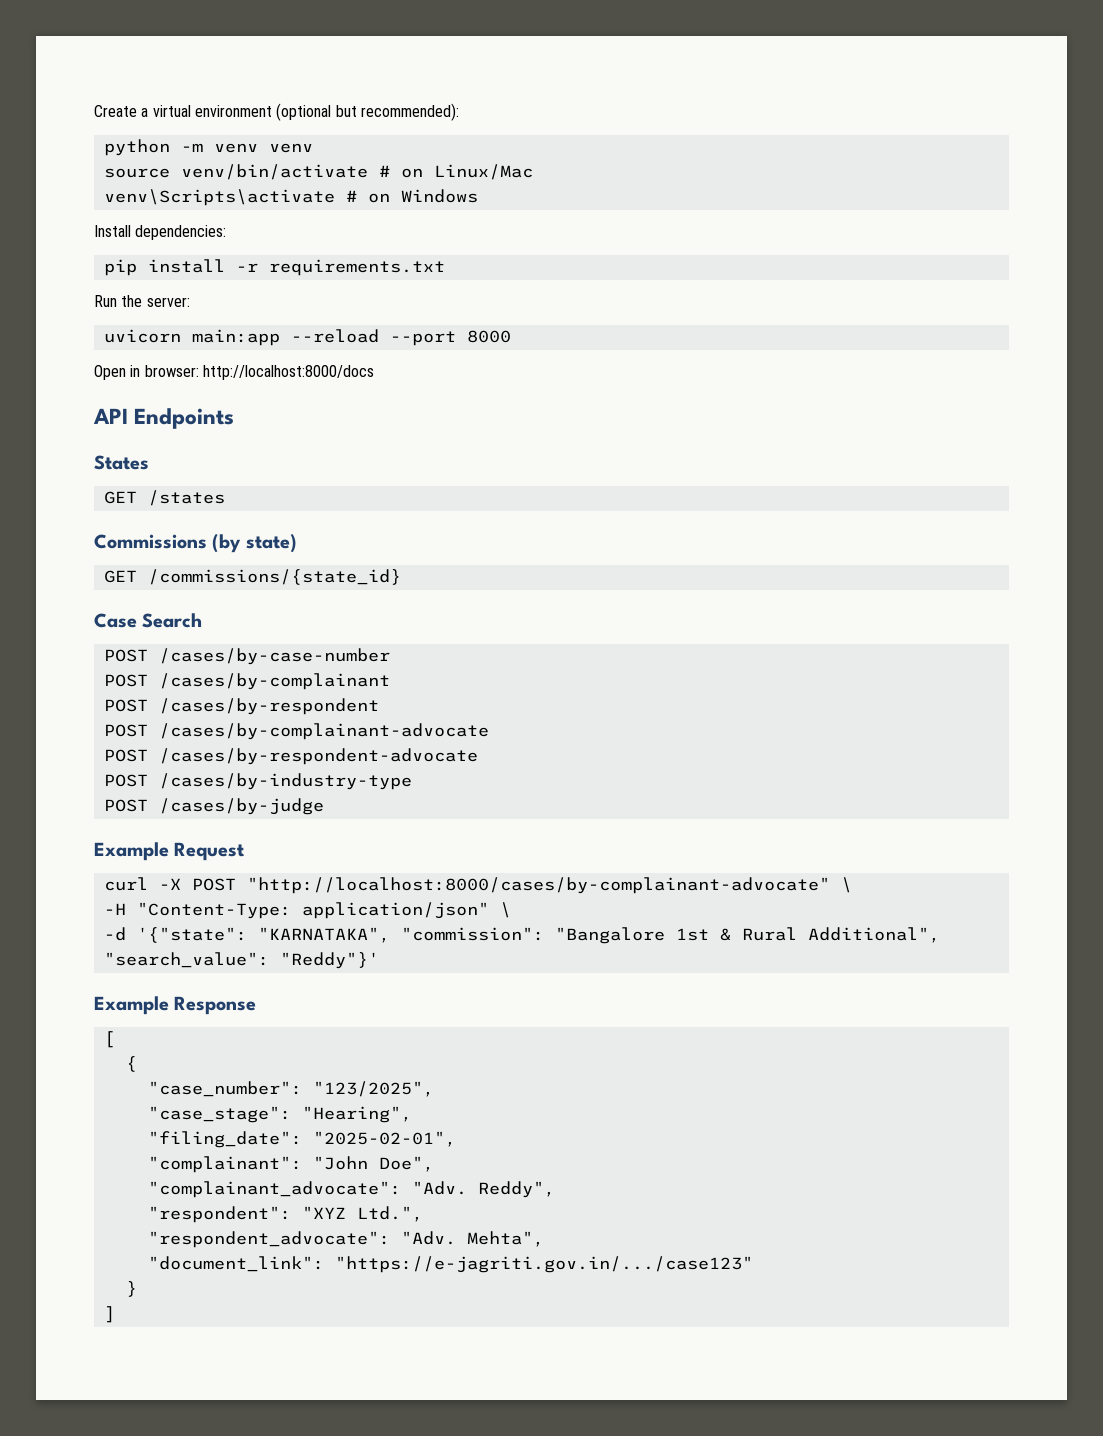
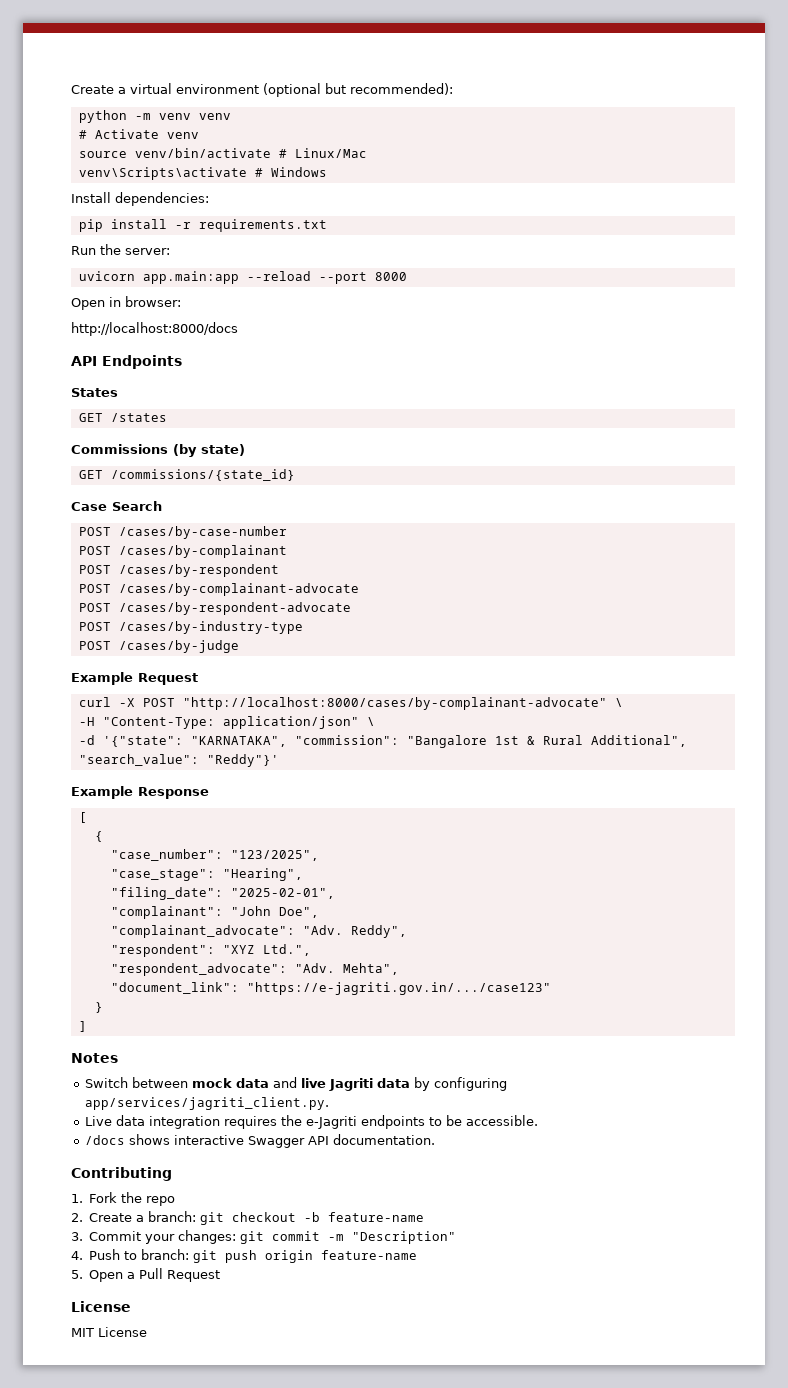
+ # Activate venv
- source venv/bin/activate # on Linux/Mac
+ source venv/bin/activate # Linux/Mac
- venv\Scripts\activate # on Windows
+ venv\Scripts\activate # Windows
- uvicorn main:app --reload --port 8000
+ uvicorn app.main:app --reload --port 8000
- Open in browser: http://localhost:8000/docs
+ Open in browser:
+ http://localhost:8000/docs
+ Notes
+ Switch between mock data and live Jagriti data by configuring app/services/jagriti_client.py.
+ Live data integration requires the e-Jagriti endpoints to be accessible.
+ /docs shows interactive Swagger API documentation.
+ Contributing
+ 1. Fork the repo
+ 2. Create a branch: git checkout -b feature-name
+ 3. Commit your changes: git commit -m "Description"
+ 4. Push to branch: git push origin feature-name
+ 5. Open a Pull Request
+ License
+ MIT License

